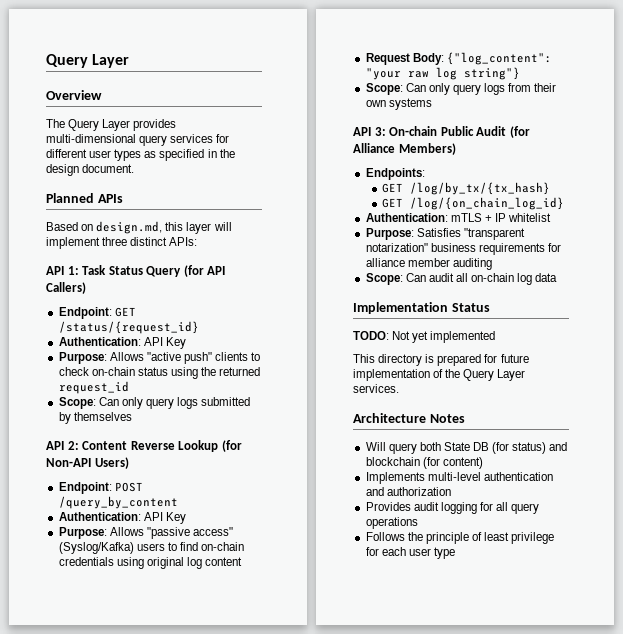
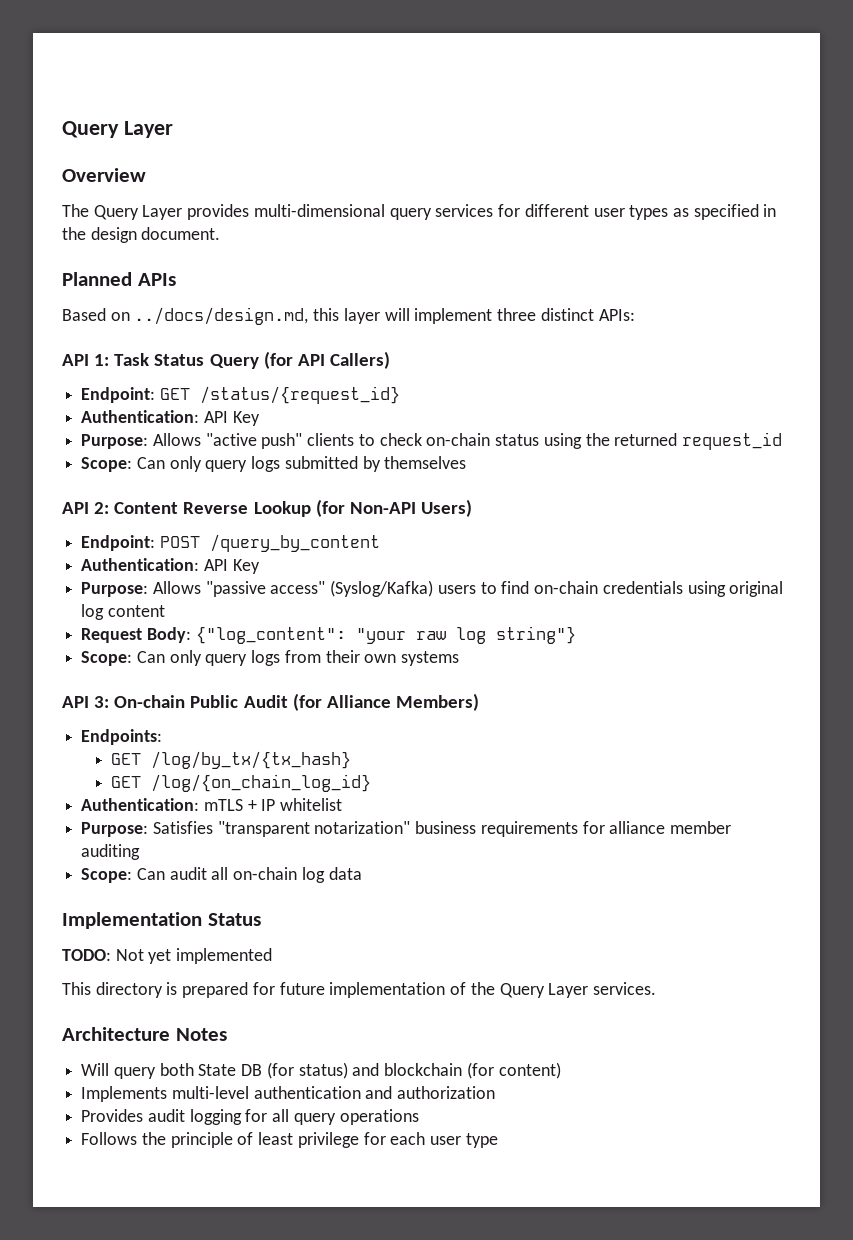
- Based on design.md, this layer will implement three distinct APIs:
+ Based on ../docs/design.md, this layer will implement three distinct APIs:

